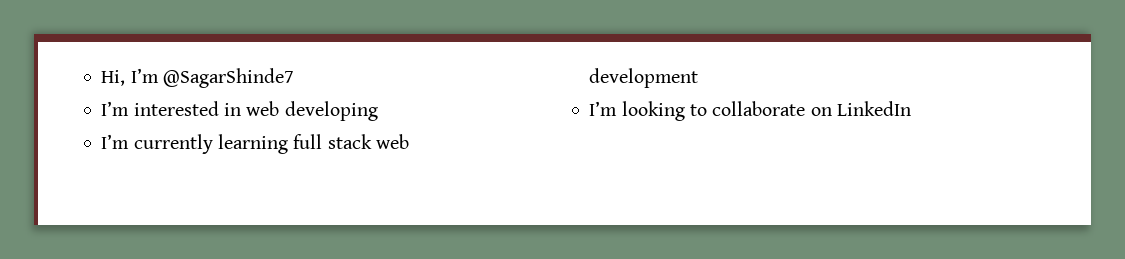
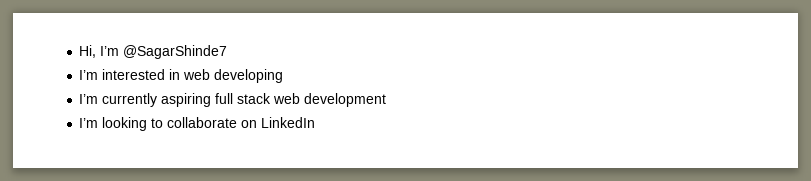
- I’m currently learning full stack web development
+ I’m currently aspiring full stack web development

